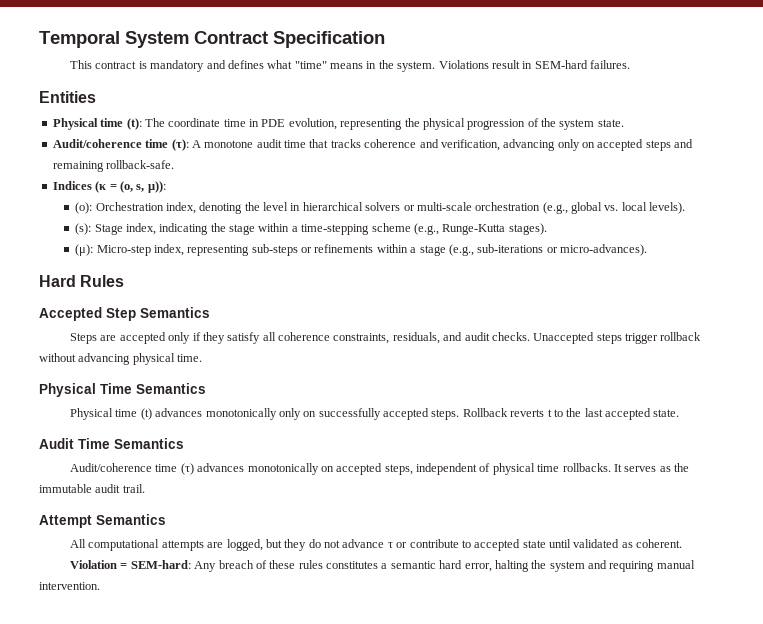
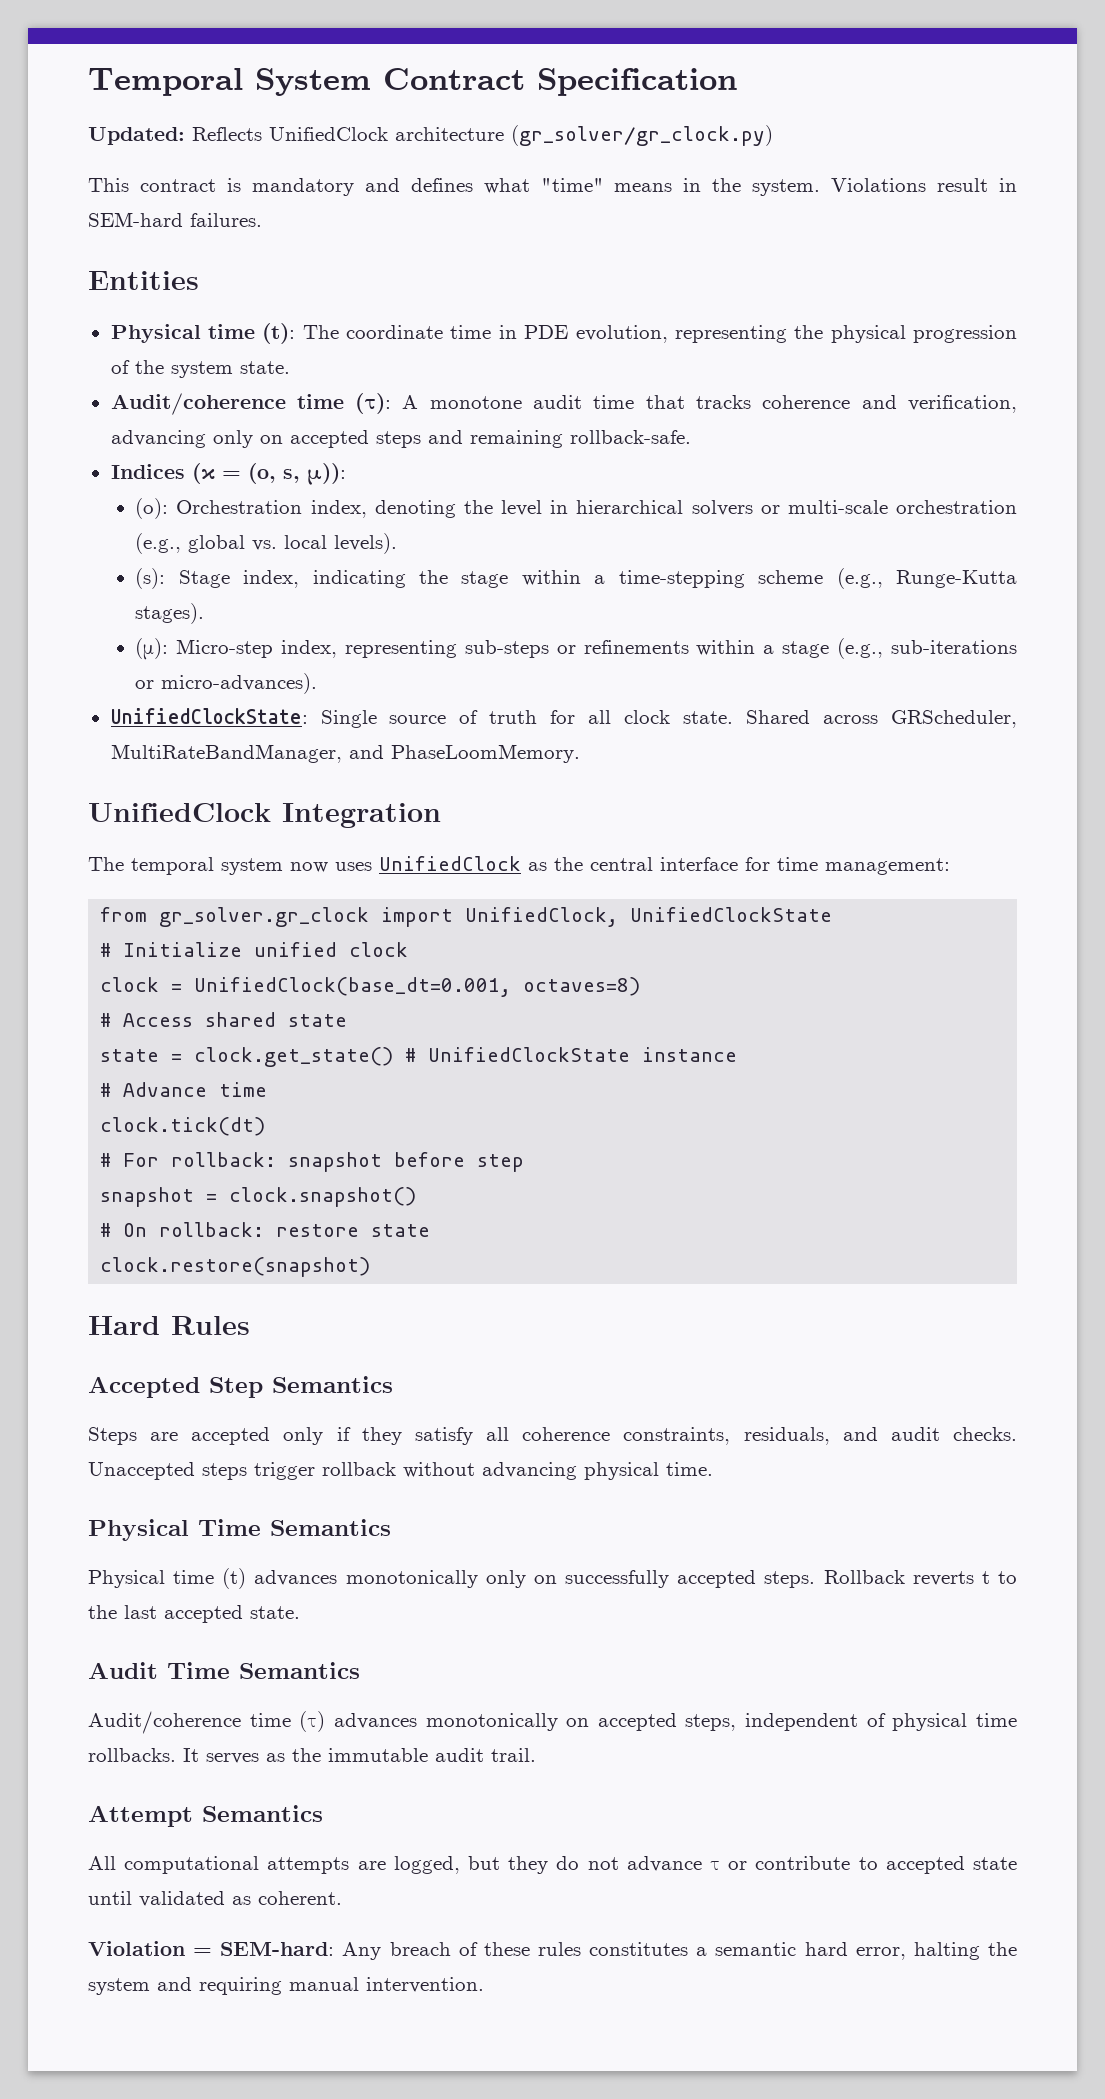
+ Updated: Reflects UnifiedClock architecture (gr_solver/gr_clock.py)
+ UnifiedClockState: Single source of truth for all clock state. Shared across GRScheduler, MultiRateBandManager, and PhaseLoomMemory.
+ UnifiedClock Integration
+ The temporal system now uses UnifiedClock as the central interface for time management:
+ from gr_solver.gr_clock import UnifiedClock, UnifiedClockState
+ # Initialize unified clock
+ clock = UnifiedClock(base_dt=0.001, octaves=8)
+ # Access shared state
+ state = clock.get_state() # UnifiedClockState instance
+ # Advance time
+ clock.tick(dt)
+ # For rollback: snapshot before step
+ snapshot = clock.snapshot()
+ # On rollback: restore state
+ clock.restore(snapshot)

